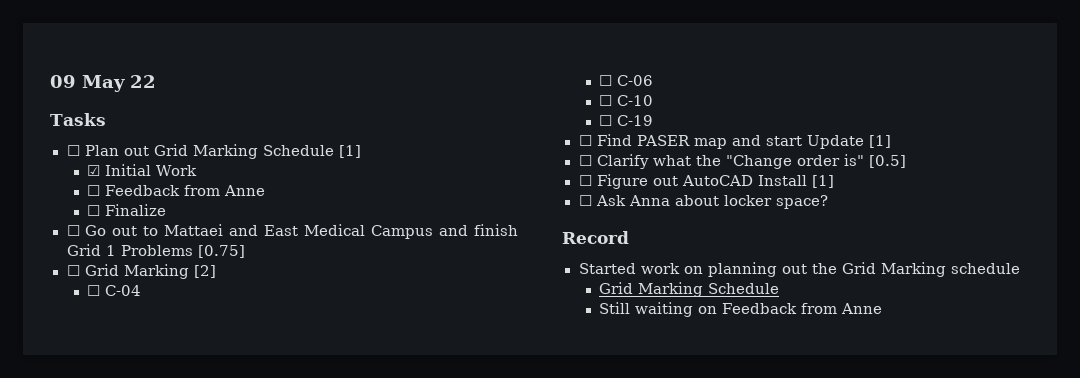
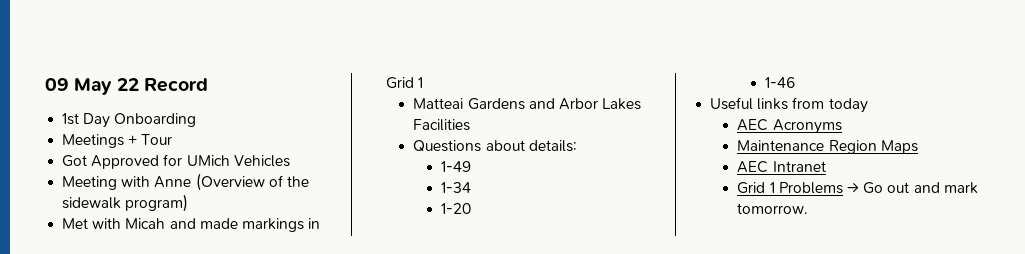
- 09 May 22
- Tasks
- ☐ Plan out Grid Marking Schedule [1]
- ☑ Initial Work
- ☐ Feedback from Anne
- ☐ Finalize
- ☐ Go out to Mattaei and East Medical Campus and finish Grid 1 Problems [0.75]
- ☐ Grid Marking [2]
- ☐ C-04
- ☐ C-06
- ☐ C-10
- ☐ C-19
- ☐ Find PASER map and start Update [1]
- ☐ Clarify what the "Change order is" [0.5]
- ☐ Figure out AutoCAD Install [1]
- ☐ Ask Anna about locker space?
- Record
- Started work on planning out the Grid Marking schedule
- Grid Marking Schedule
- Still waiting on Feedback from Anne
+ 09 May 22 Record
+ 1st Day Onboarding
+ Meetings + Tour
+ Got Approved for UMich Vehicles
+ Meeting with Anne (Overview of the sidewalk program)
+ Met with Micah and made markings in Grid 1
+ Matteai Gardens and Arbor Lakes Facilities
+ Questions about details:
+ 1-49
+ 1-34
+ 1-20
+ 1-46
+ Useful links from today
+ AEC Acronyms
+ Maintenance Region Maps
+ AEC Intranet
+ Grid 1 Problems → Go out and mark tomorrow.

